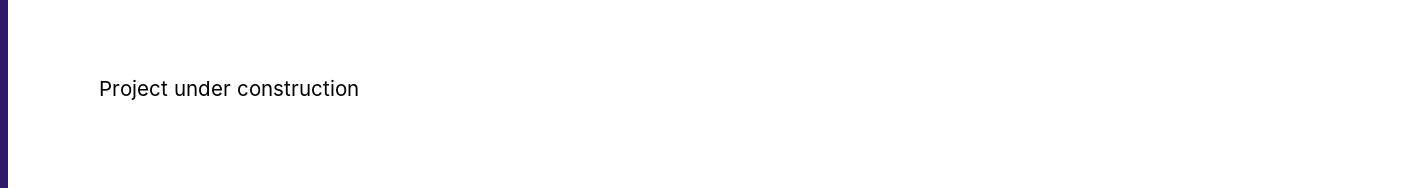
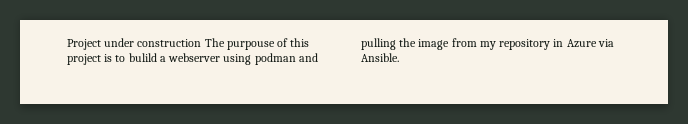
- Project under construction
+ Project under construction The purpouse of this project is to bulild a webserver using podman and pulling the image from my repository in Azure via Ansible.

